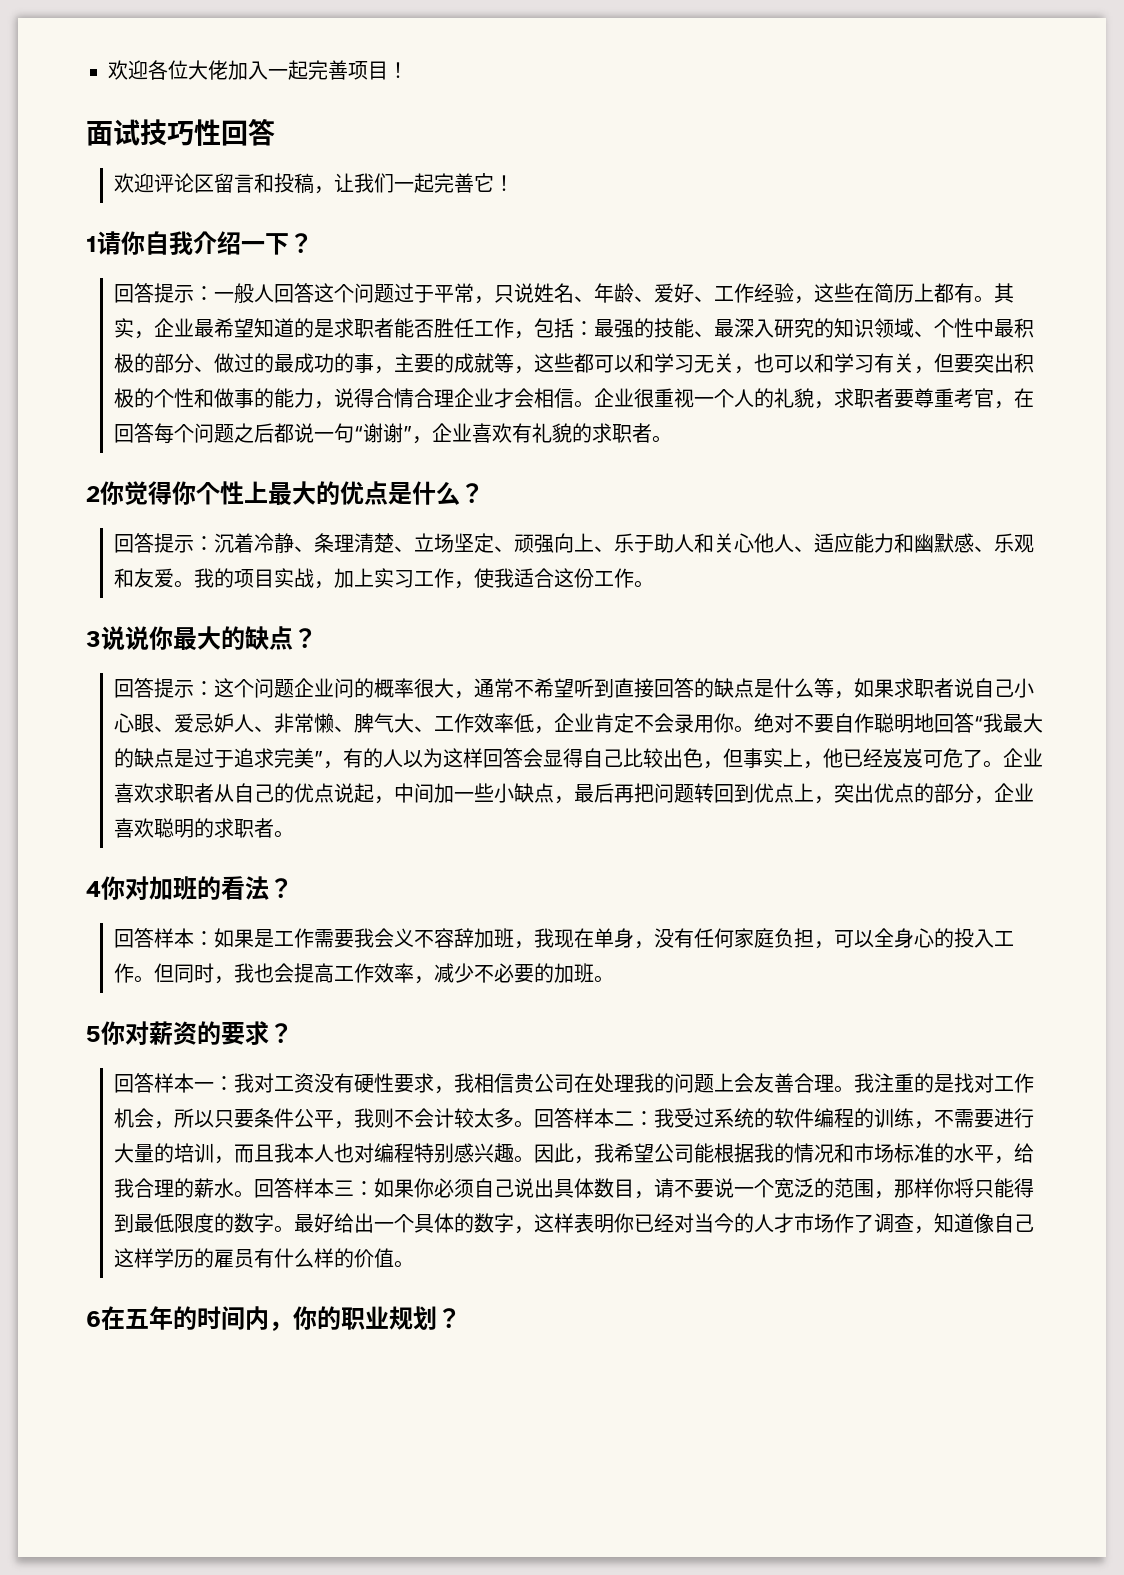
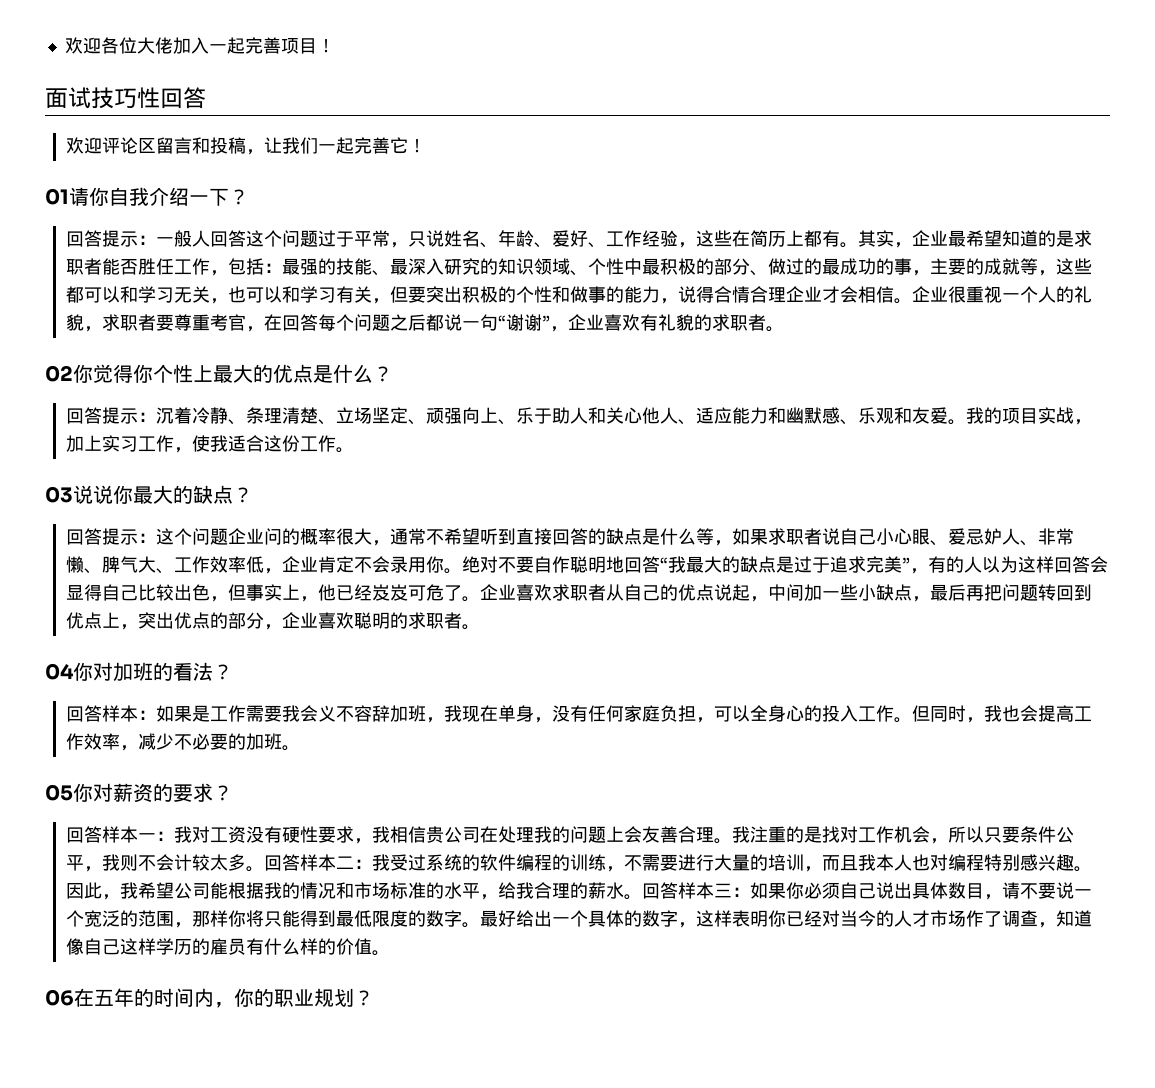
- 1请你自我介绍一下？
+ 01请你自我介绍一下？
- 2你觉得你个性上最大的优点是什么？
+ 02你觉得你个性上最大的优点是什么？
- 3说说你最大的缺点？
+ 03说说你最大的缺点？
- 4你对加班的看法？
+ 04你对加班的看法？
- 5你对薪资的要求？
+ 05你对薪资的要求？
- 6在五年的时间内，你的职业规划？
+ 06在五年的时间内，你的职业规划？

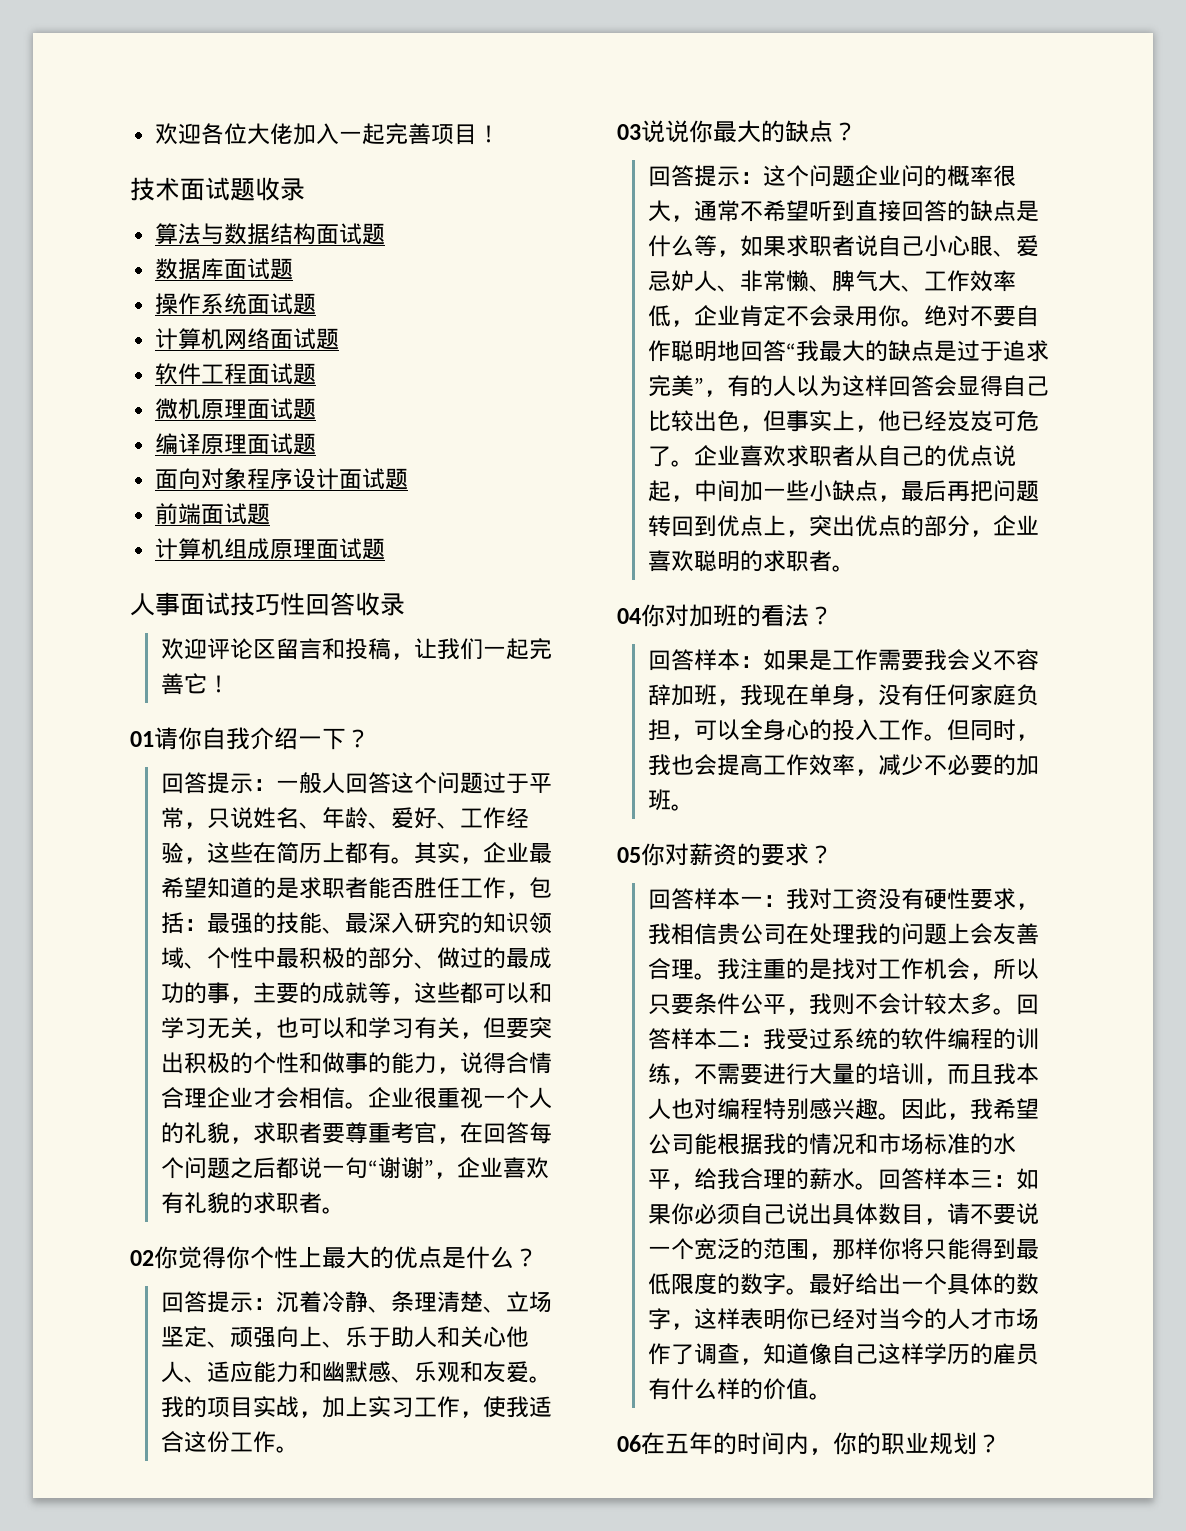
- 面试技巧性回答
+ 技术面试题收录
+ 算法与数据结构面试题
+ 数据库面试题
+ 操作系统面试题
+ 计算机网络面试题
+ 软件工程面试题
+ 微机原理面试题
+ 编译原理面试题
+ 面向对象程序设计面试题
+ 前端面试题
+ 计算机组成原理面试题
+ 人事面试技巧性回答收录

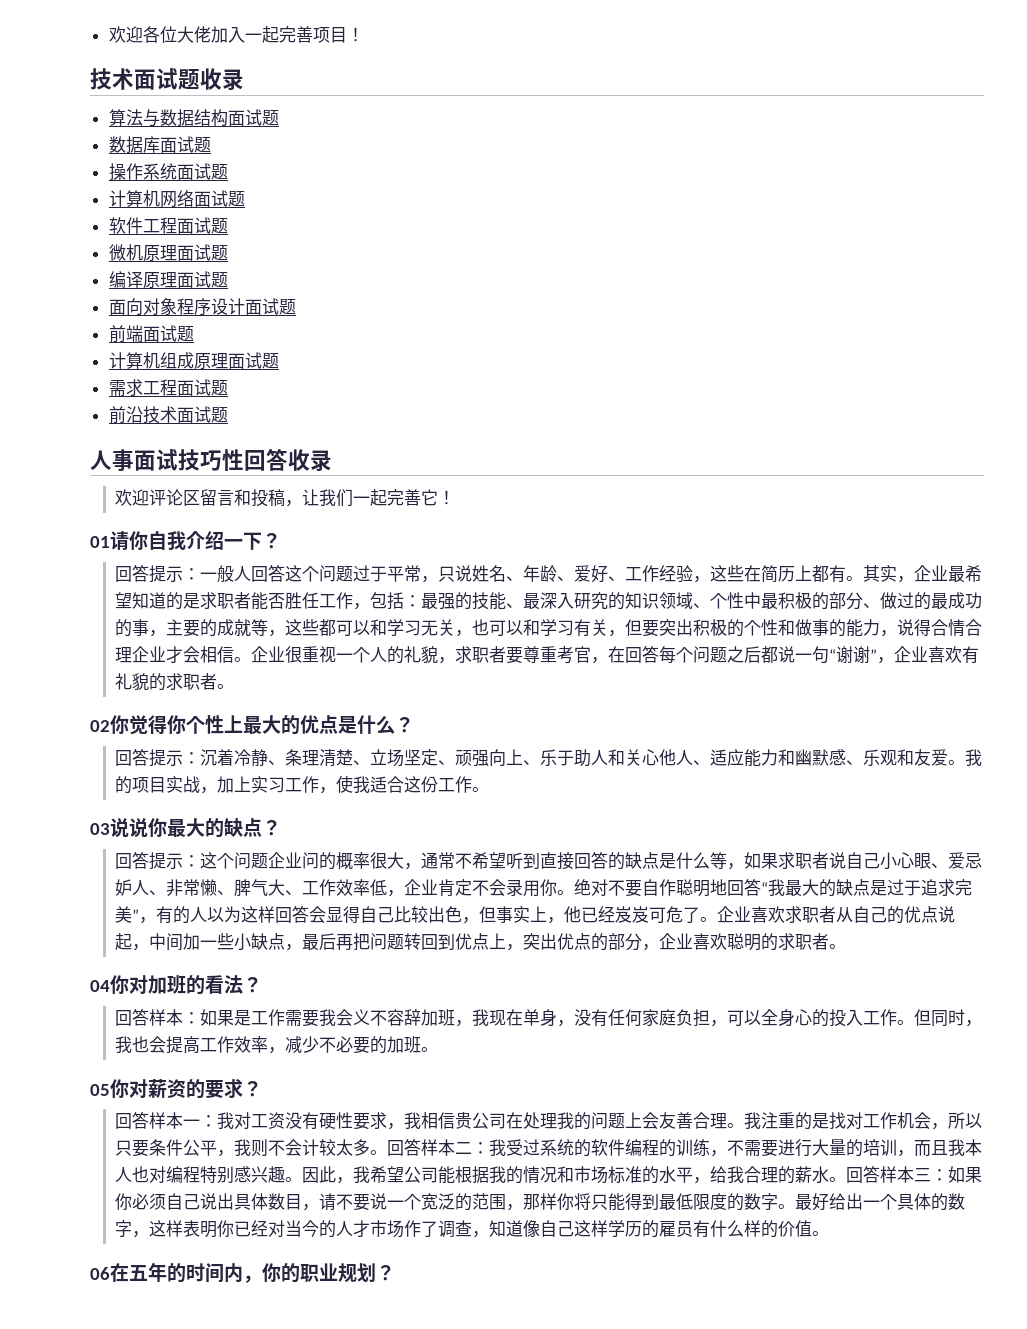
+ 需求工程面试题
+ 前沿技术面试题

